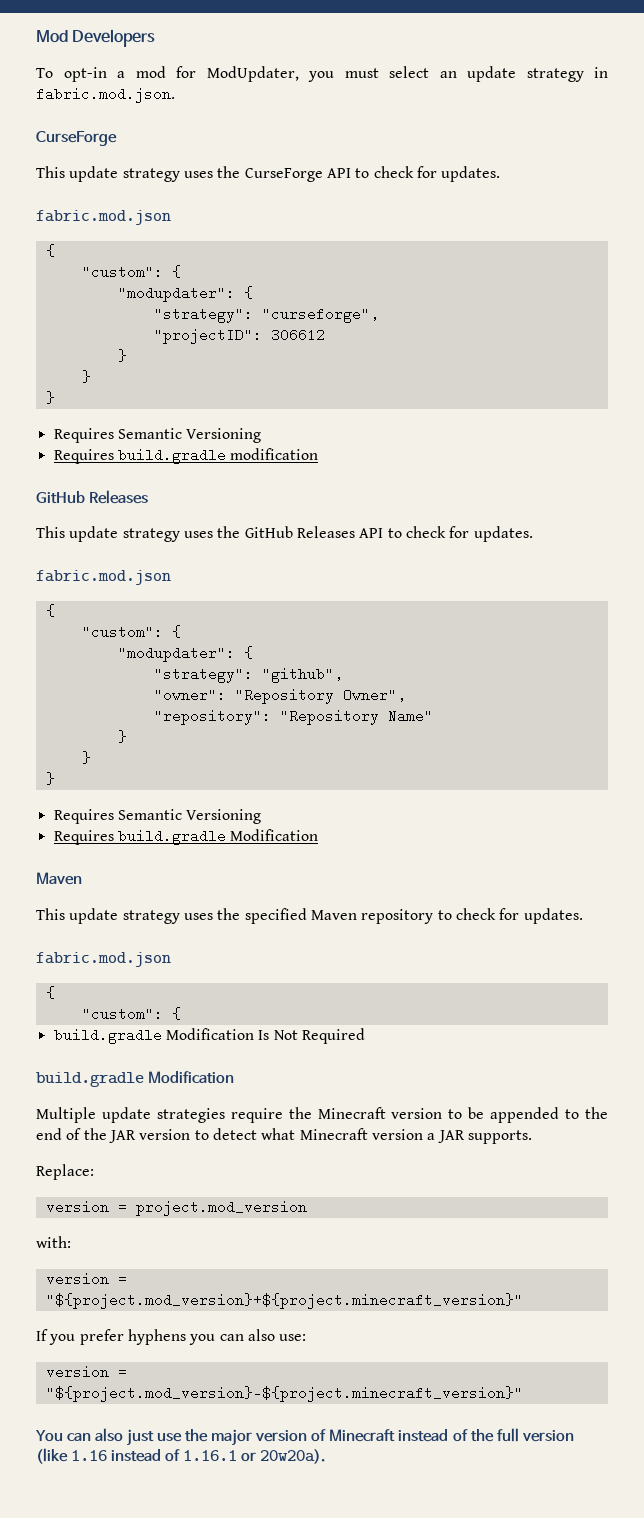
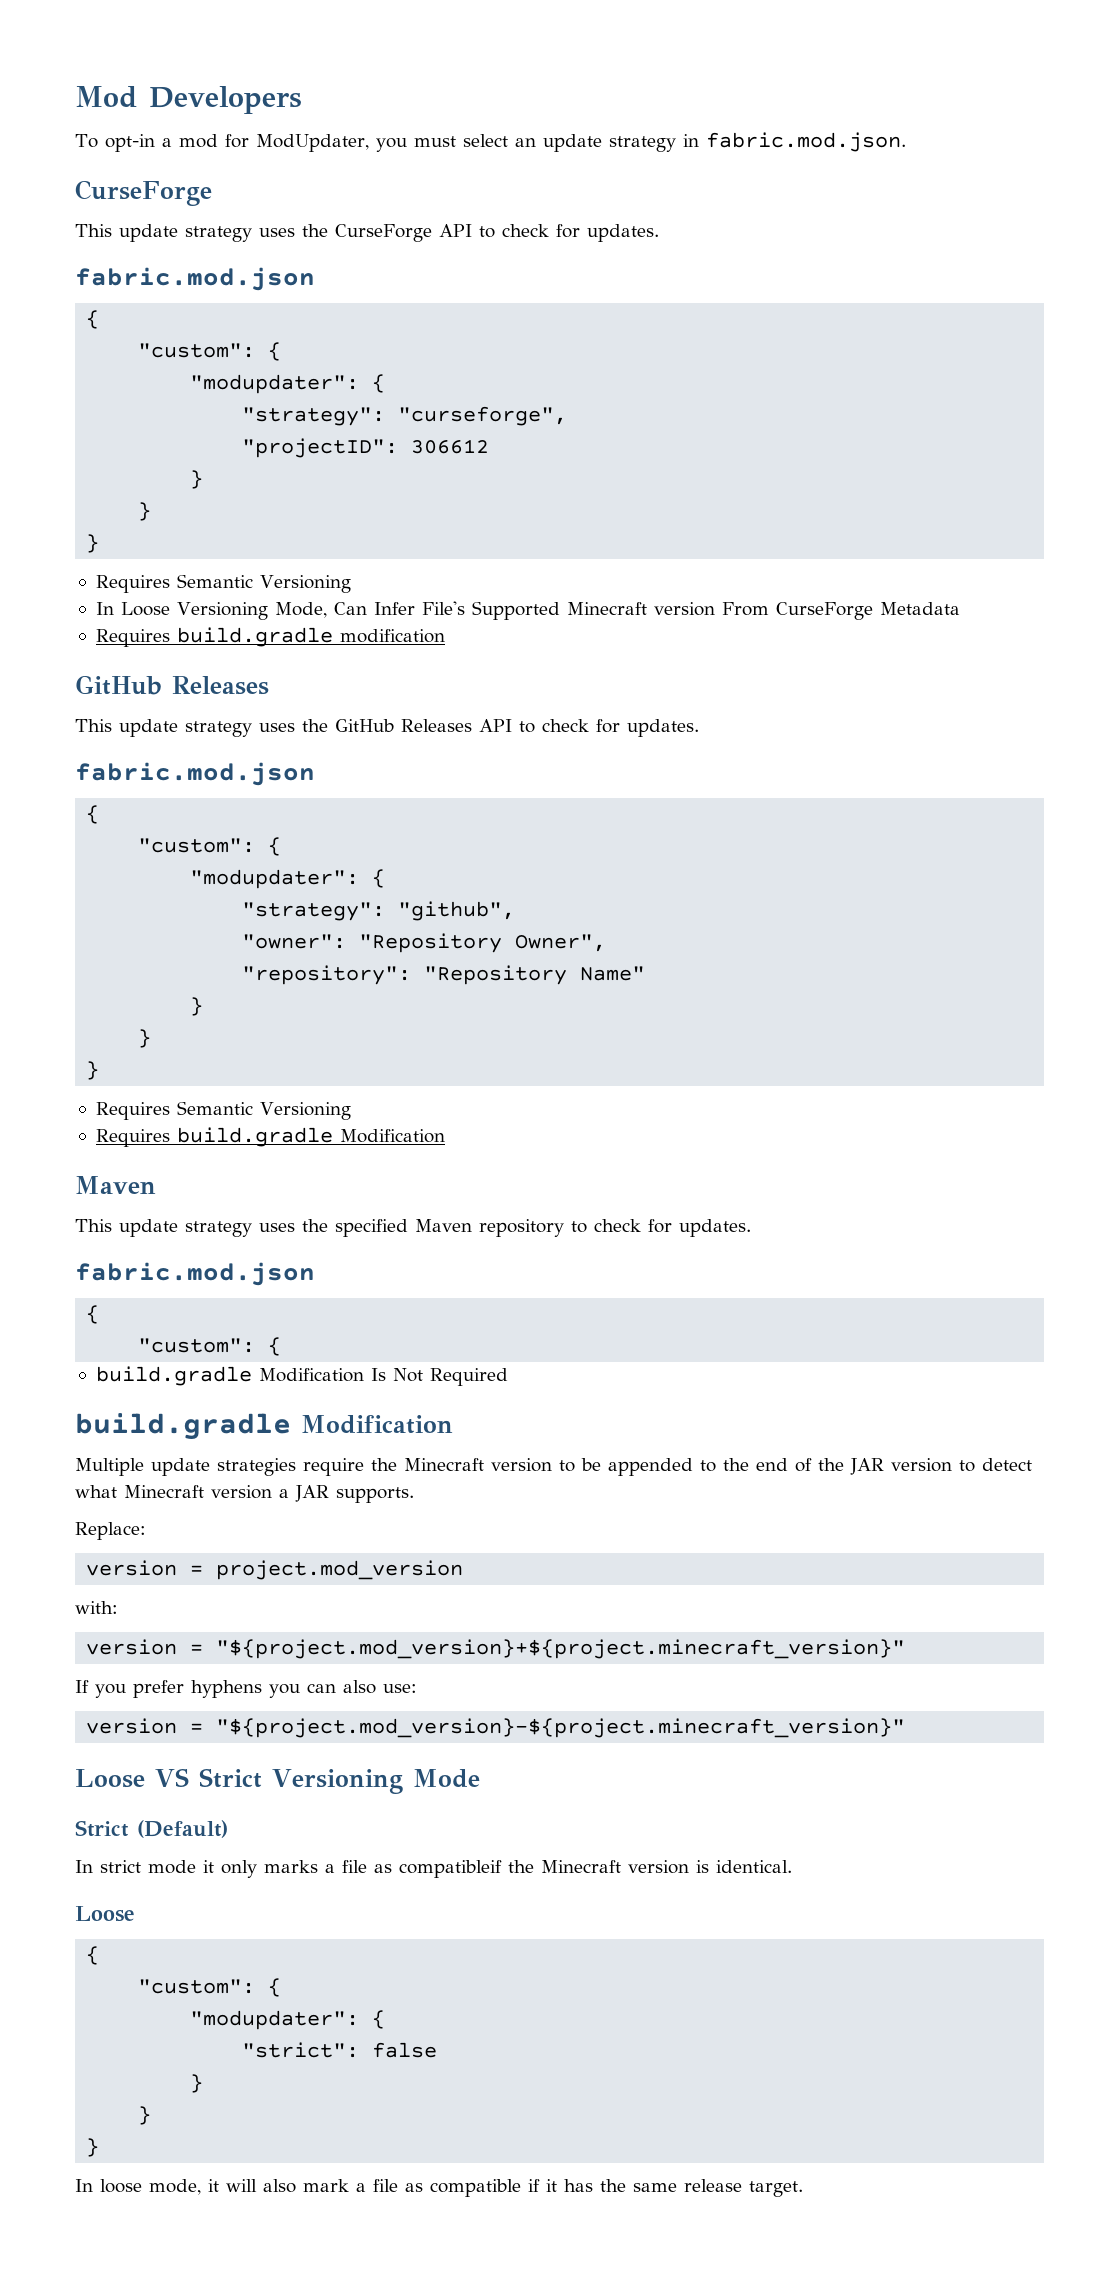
+ In Loose Versioning Mode, Can Infer File's Supported Minecraft version From CurseForge Metadata
- You can also just use the major version of Minecraft instead of the full version (like 1.16 instead of 1.16.1 or 20w20a).
+ Loose VS Strict Versioning Mode
+ Strict (Default)
+ In strict mode it only marks a file as compatibleif the Minecraft version is identical.
+ Loose
+ {
+ "custom": {
+ "modupdater": {
+ "strict": false
+ }
+ }
+ }
+ In loose mode, it will also mark a file as compatible if it has the same release target.

